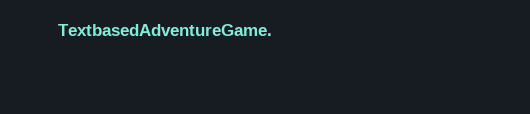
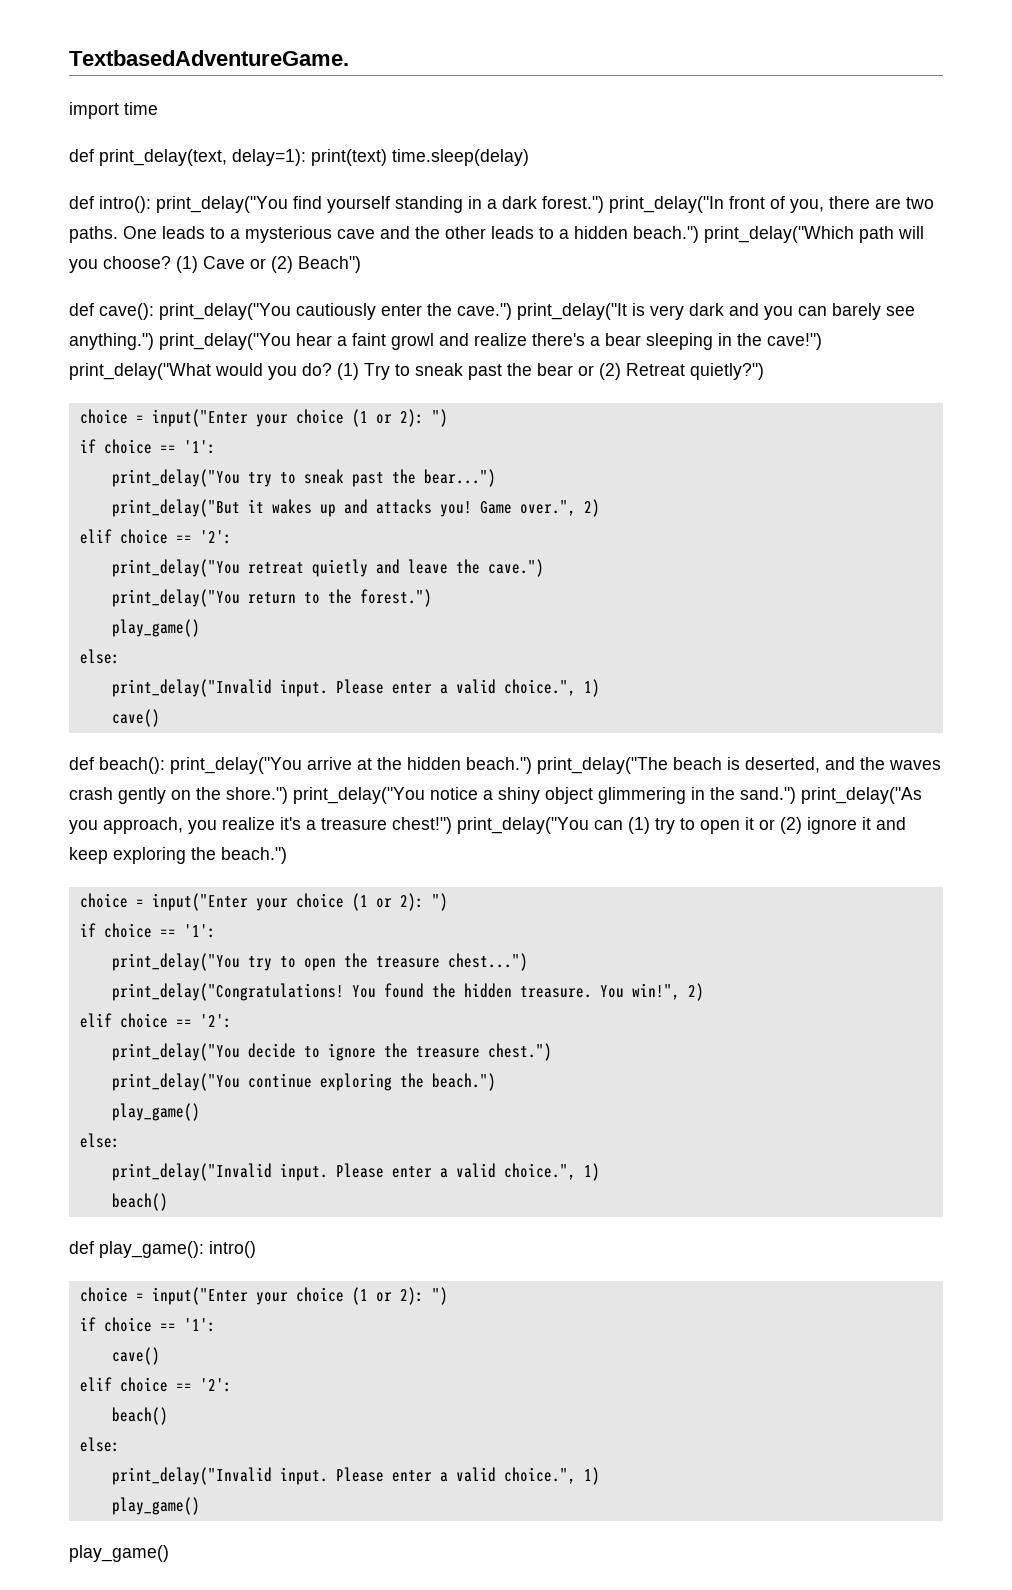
+ import time
+ def print_delay(text, delay=1): print(text) time.sleep(delay)
+ def intro(): print_delay("You find yourself standing in a dark forest.") print_delay("In front of you, there are two paths. One leads to a mysterious cave and the other leads to a hidden beach.") print_delay("Which path will you choose? (1) Cave or (2) Beach")
+ def cave(): print_delay("You cautiously enter the cave.") print_delay("It is very dark and you can barely see anything.") print_delay("You hear a faint growl and realize there's a bear sleeping in the cave!") print_delay("What would you do? (1) Try to sneak past the bear or (2) Retreat quietly?")
+ choice = input("Enter your choice (1 or 2): ")
+ if choice == '1':
+ print_delay("You try to sneak past the bear...")
+ print_delay("But it wakes up and attacks you! Game over.", 2)
+ elif choice == '2':
+ print_delay("You retreat quietly and leave the cave.")
+ print_delay("You return to the forest.")
+ play_game()
+ else:
+ print_delay("Invalid input. Please enter a valid choice.", 1)
+ cave()
+ def beach(): print_delay("You arrive at the hidden beach.") print_delay("The beach is deserted, and the waves crash gently on the shore.") print_delay("You notice a shiny object glimmering in the sand.") print_delay("As you approach, you realize it's a treasure chest!") print_delay("You can (1) try to open it or (2) ignore it and keep exploring the beach.")
+ choice = input("Enter your choice (1 or 2): ")
+ if choice == '1':
+ print_delay("You try to open the treasure chest...")
+ print_delay("Congratulations! You found the hidden treasure. You win!", 2)
+ elif choice == '2':
+ print_delay("You decide to ignore the treasure chest.")
+ print_delay("You continue exploring the beach.")
+ play_game()
+ else:
+ print_delay("Invalid input. Please enter a valid choice.", 1)
+ beach()
+ def play_game(): intro()
+ choice = input("Enter your choice (1 or 2): ")
+ if choice == '1':
+ cave()
+ elif choice == '2':
+ beach()
+ else:
+ print_delay("Invalid input. Please enter a valid choice.", 1)
+ play_game()
+ play_game()

